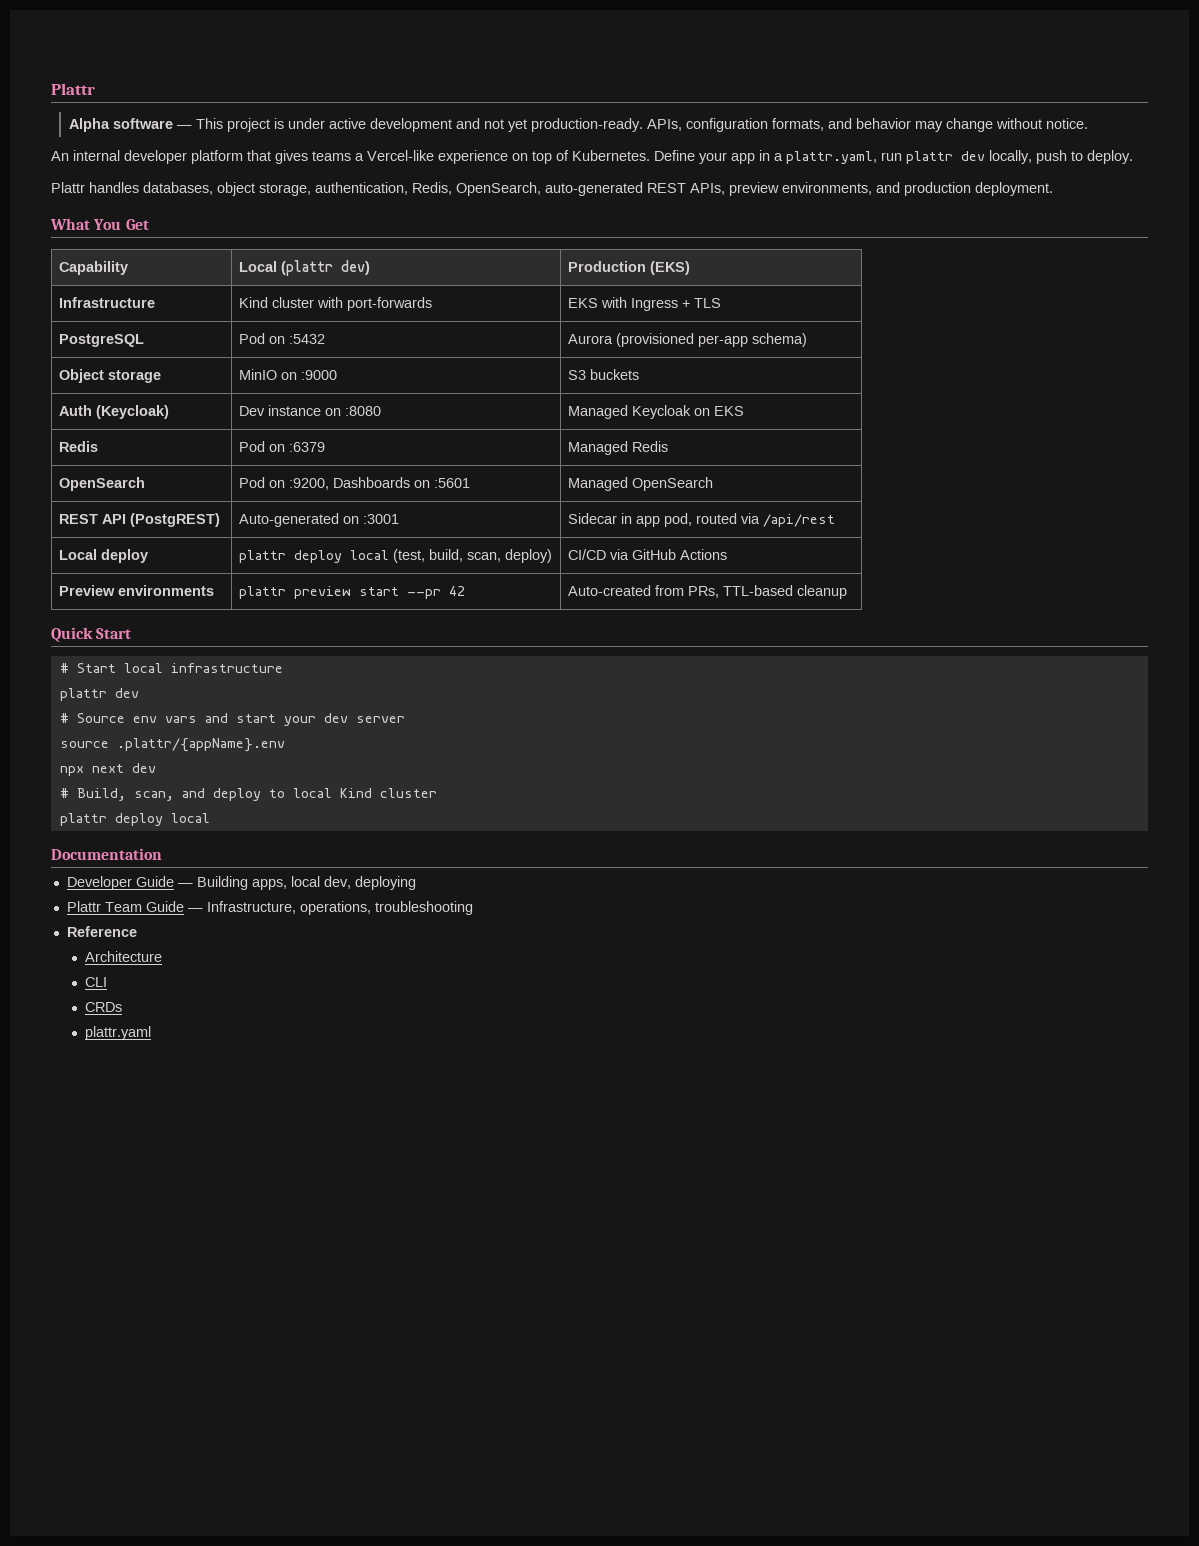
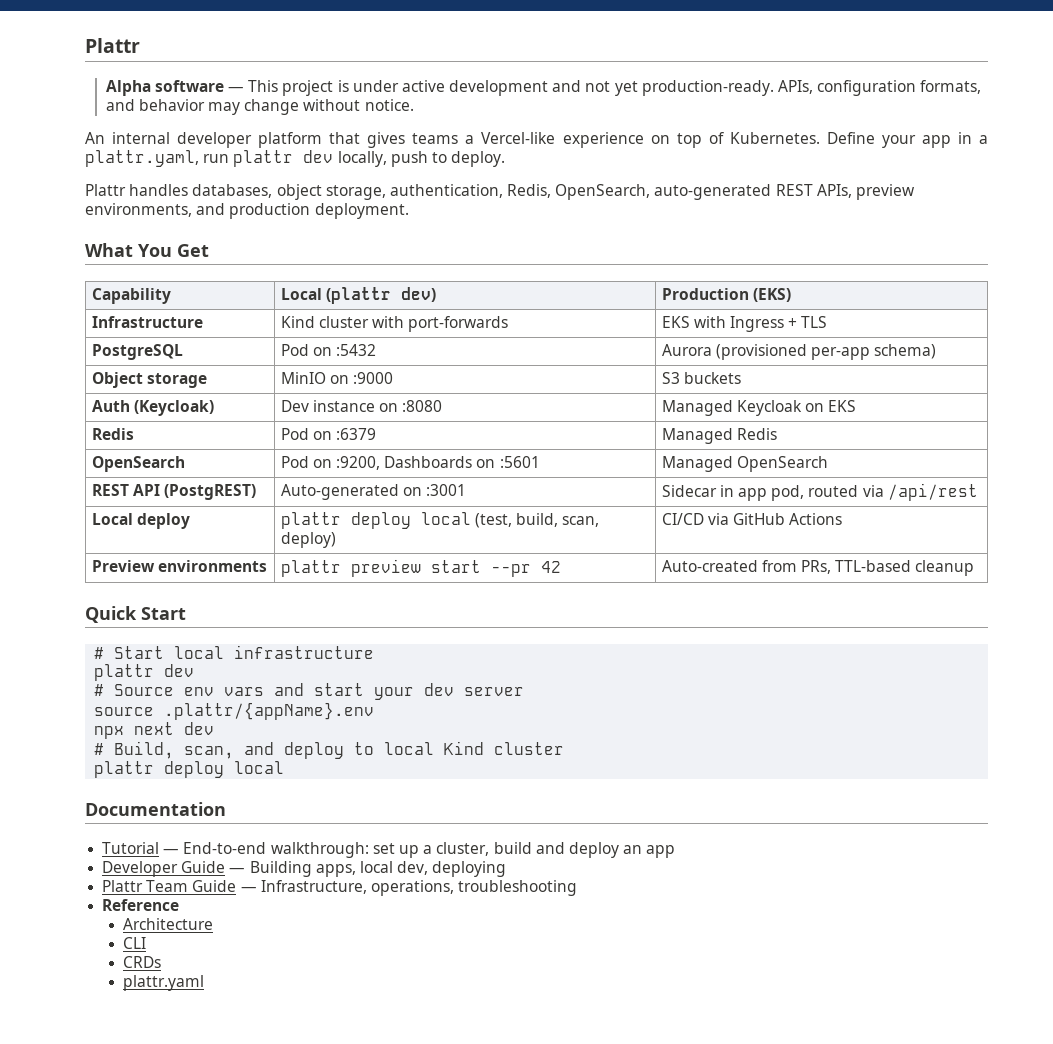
+ Tutorial — End-to-end walkthrough: set up a cluster, build and deploy an app

